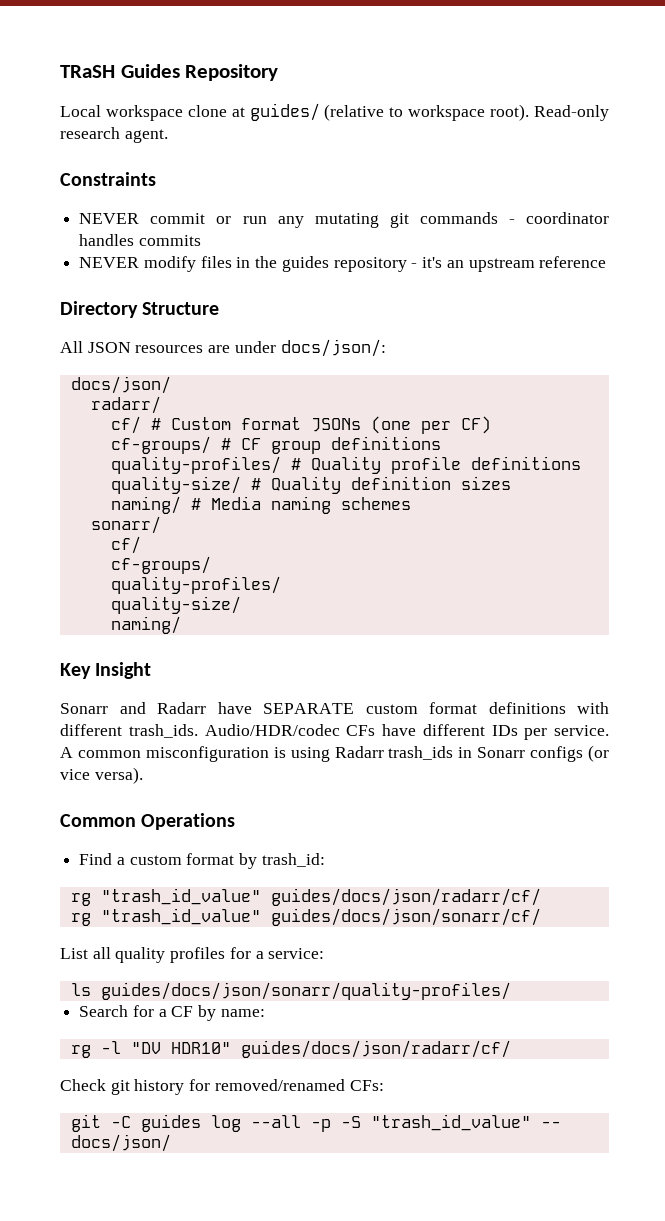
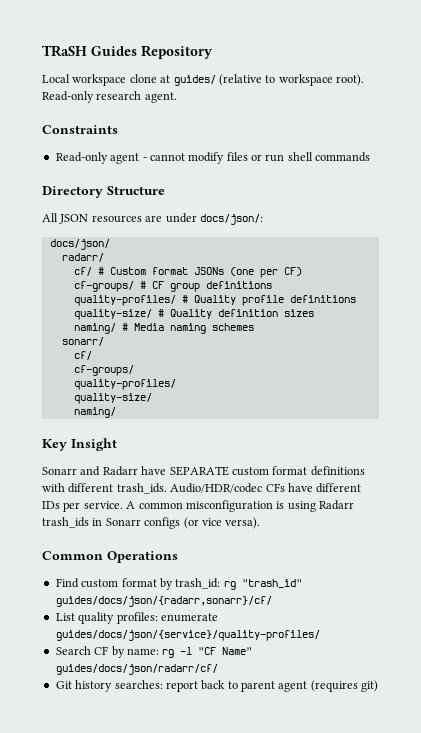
- NEVER commit or run any mutating git commands - coordinator handles commits
- NEVER modify files in the guides repository - it's an upstream reference
+ Read-only agent - cannot modify files or run shell commands
- Find a custom format by trash_id:
- rg "trash_id_value" guides/docs/json/radarr/cf/
- rg "trash_id_value" guides/docs/json/sonarr/cf/
- List all quality profiles for a service:
- ls guides/docs/json/sonarr/quality-profiles/
+ Find custom format by trash_id: rg "trash_id" guides/docs/json/{radarr,sonarr}/cf/
+ List quality profiles: enumerate guides/docs/json/{service}/quality-profiles/
- Search for a CF by name:
- rg -l "DV HDR10" guides/docs/json/radarr/cf/
- Check git history for removed/renamed CFs:
- git -C guides log --all -p -S "trash_id_value" -- docs/json/
+ Search CF by name: rg -l "CF Name" guides/docs/json/radarr/cf/
+ Git history searches: report back to parent agent (requires git)

